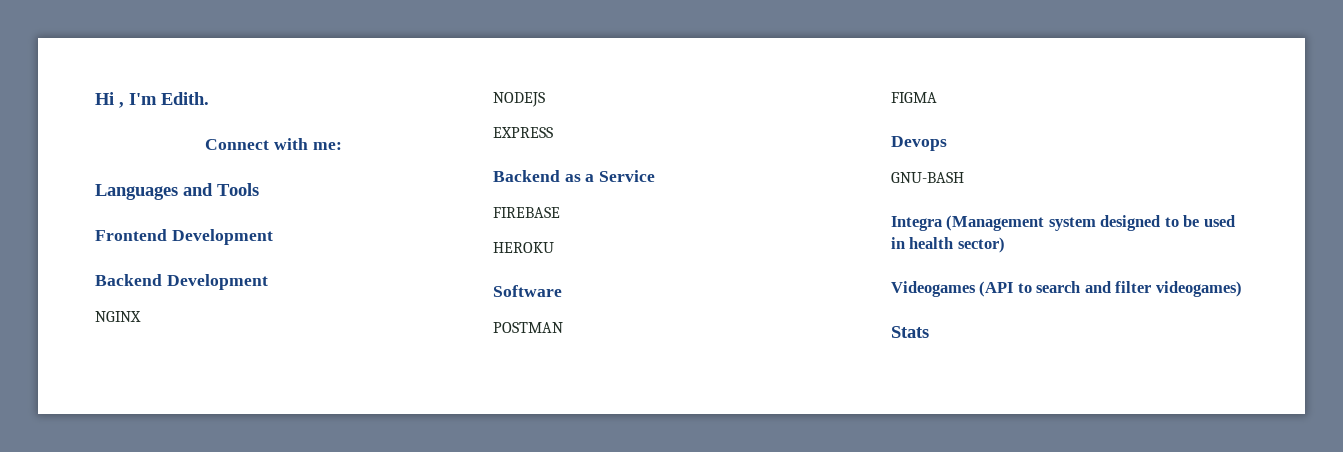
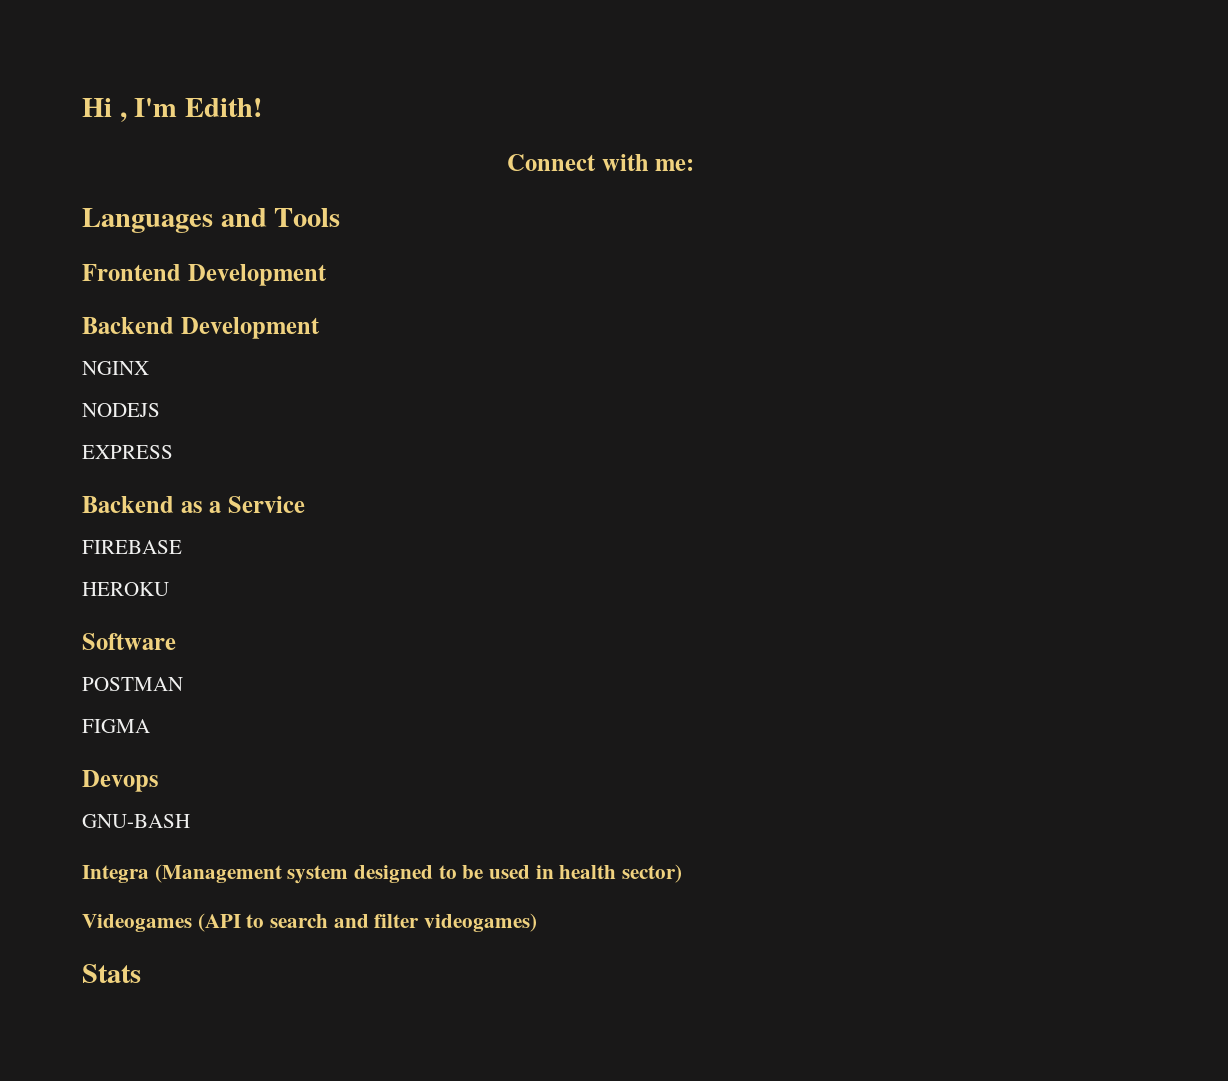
- Hi , I'm Edith.
+ Hi , I'm Edith!

